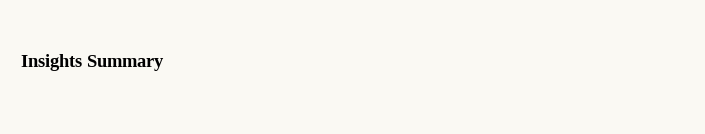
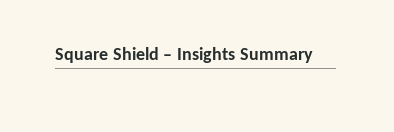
- Insights Summary
+ Square Shield – Insights Summary

